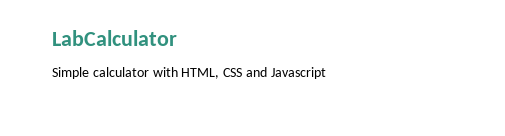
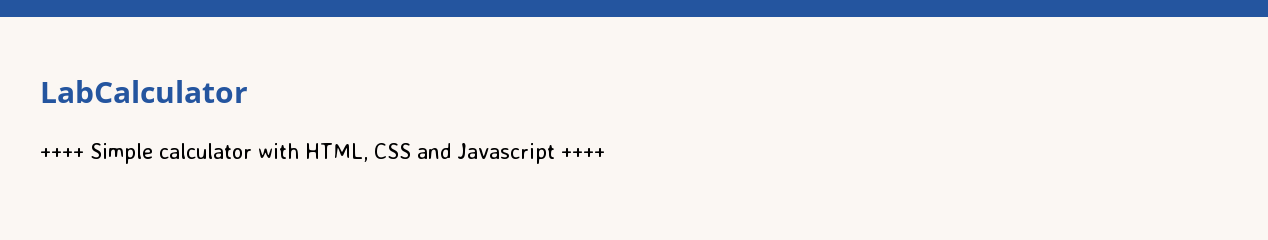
- Simple calculator with HTML, CSS and Javascript
+ ++++ Simple calculator with HTML, CSS and Javascript ++++

